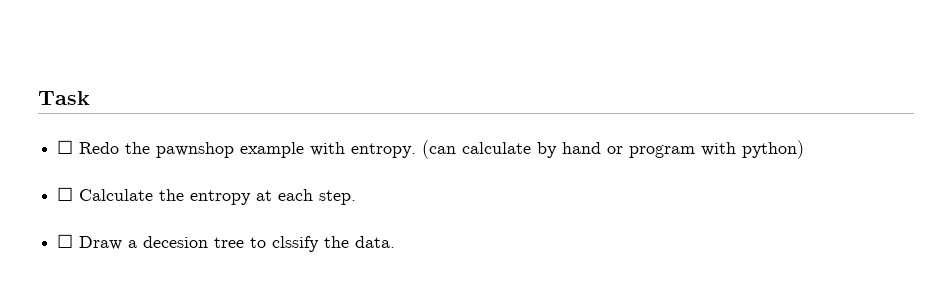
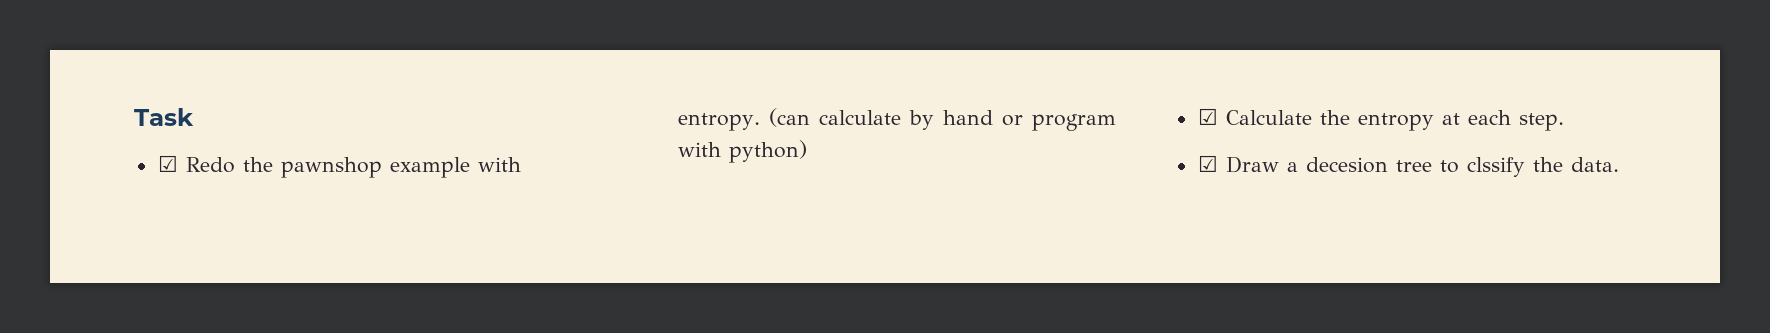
- ☐ Redo the pawnshop example with entropy.
+ ☑ Redo the pawnshop example with entropy.
- ☐ Calculate the entropy at each step.
+ ☑ Calculate the entropy at each step.
- ☐ Draw a decesion tree to clssify the data.
+ ☑ Draw a decesion tree to clssify the data.

